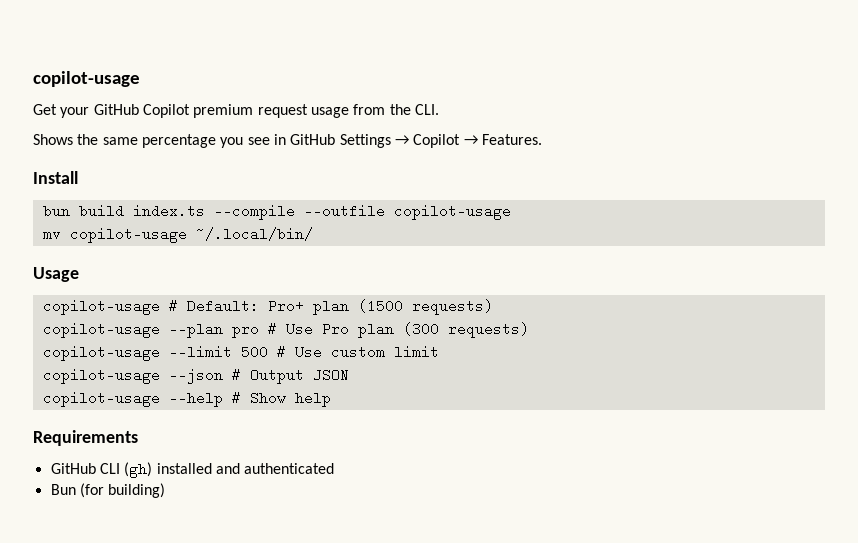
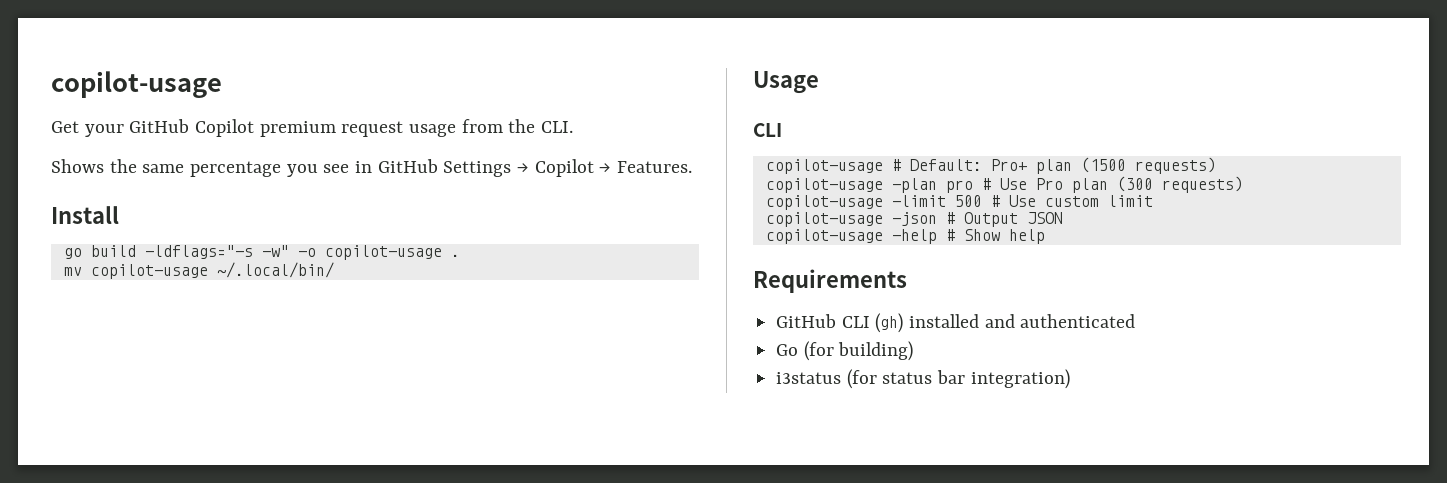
- bun build index.ts --compile --outfile copilot-usage
+ go build -ldflags="-s -w" -o copilot-usage .
  Usage
+ CLI
- copilot-usage --plan pro # Use Pro plan (300 requests)
+ copilot-usage -plan pro # Use Pro plan (300 requests)
- copilot-usage --limit 500 # Use custom limit
+ copilot-usage -limit 500 # Use custom limit
- copilot-usage --json # Output JSON
+ copilot-usage -json # Output JSON
- copilot-usage --help # Show help
+ copilot-usage -help # Show help
- Bun (for building)
+ Go (for building)
+ i3status (for status bar integration)

